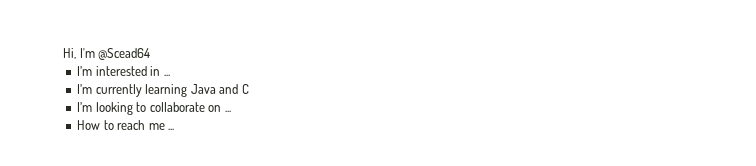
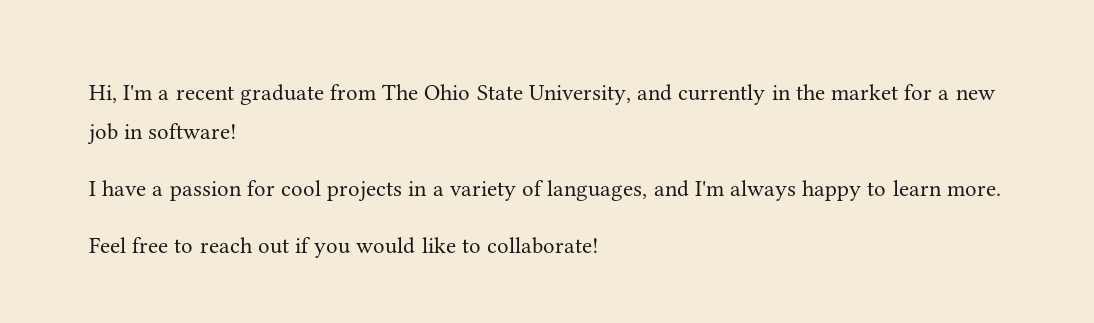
- Hi, I'm @Scead64
- I’m interested in ...
- I’m currently learning Java and C
- I’m looking to collaborate on ...
- How to reach me ...
+ Hi, I'm a recent graduate from The Ohio State University, and currently in the market for a new job in software!
+ I have a passion for cool projects in a variety of languages, and I'm always happy to learn more.
+ Feel free to reach out if you would like to collaborate!

